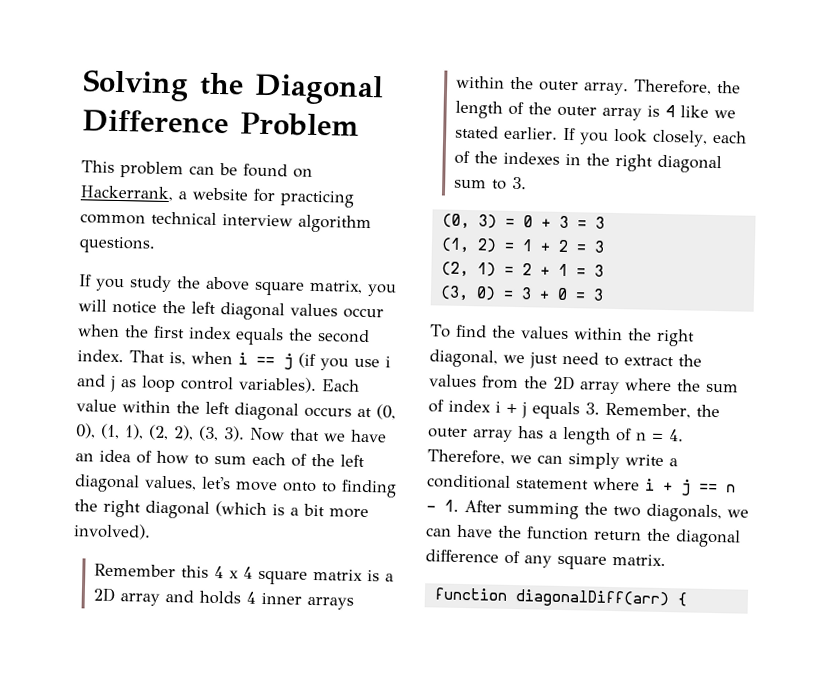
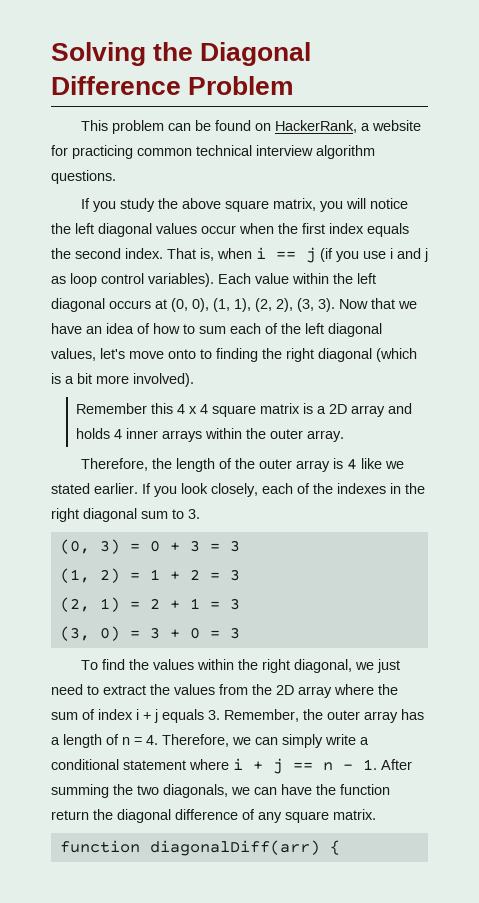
- This problem can be found on Hackerrank, a website for practicing common technical interview algorithm questions.
+ This problem can be found on HackerRank, a website for practicing common technical interview algorithm questions.
- Remember this 4 x 4 square matrix is a 2D array and holds 4 inner arrays within the outer array. Therefore, the length of the outer array is 4 like we stated earlier.
+ Remember this 4 x 4 square matrix is a 2D array and holds 4 inner arrays within the outer array.
+ Therefore, the length of the outer array is 4 like we stated earlier.

